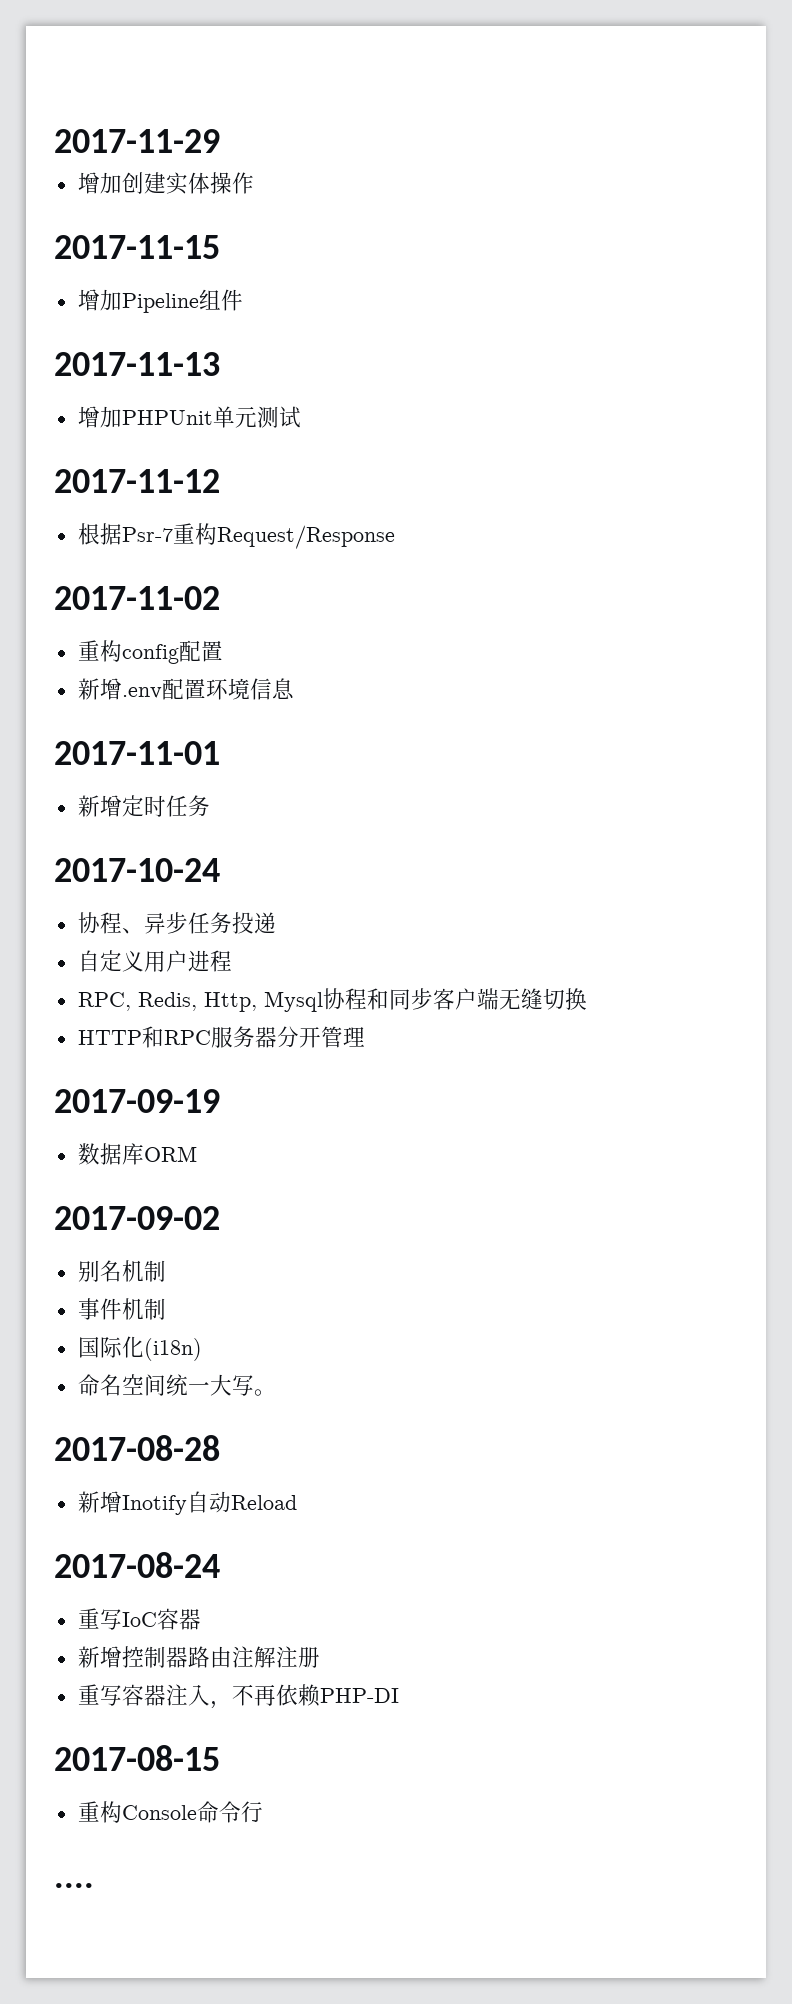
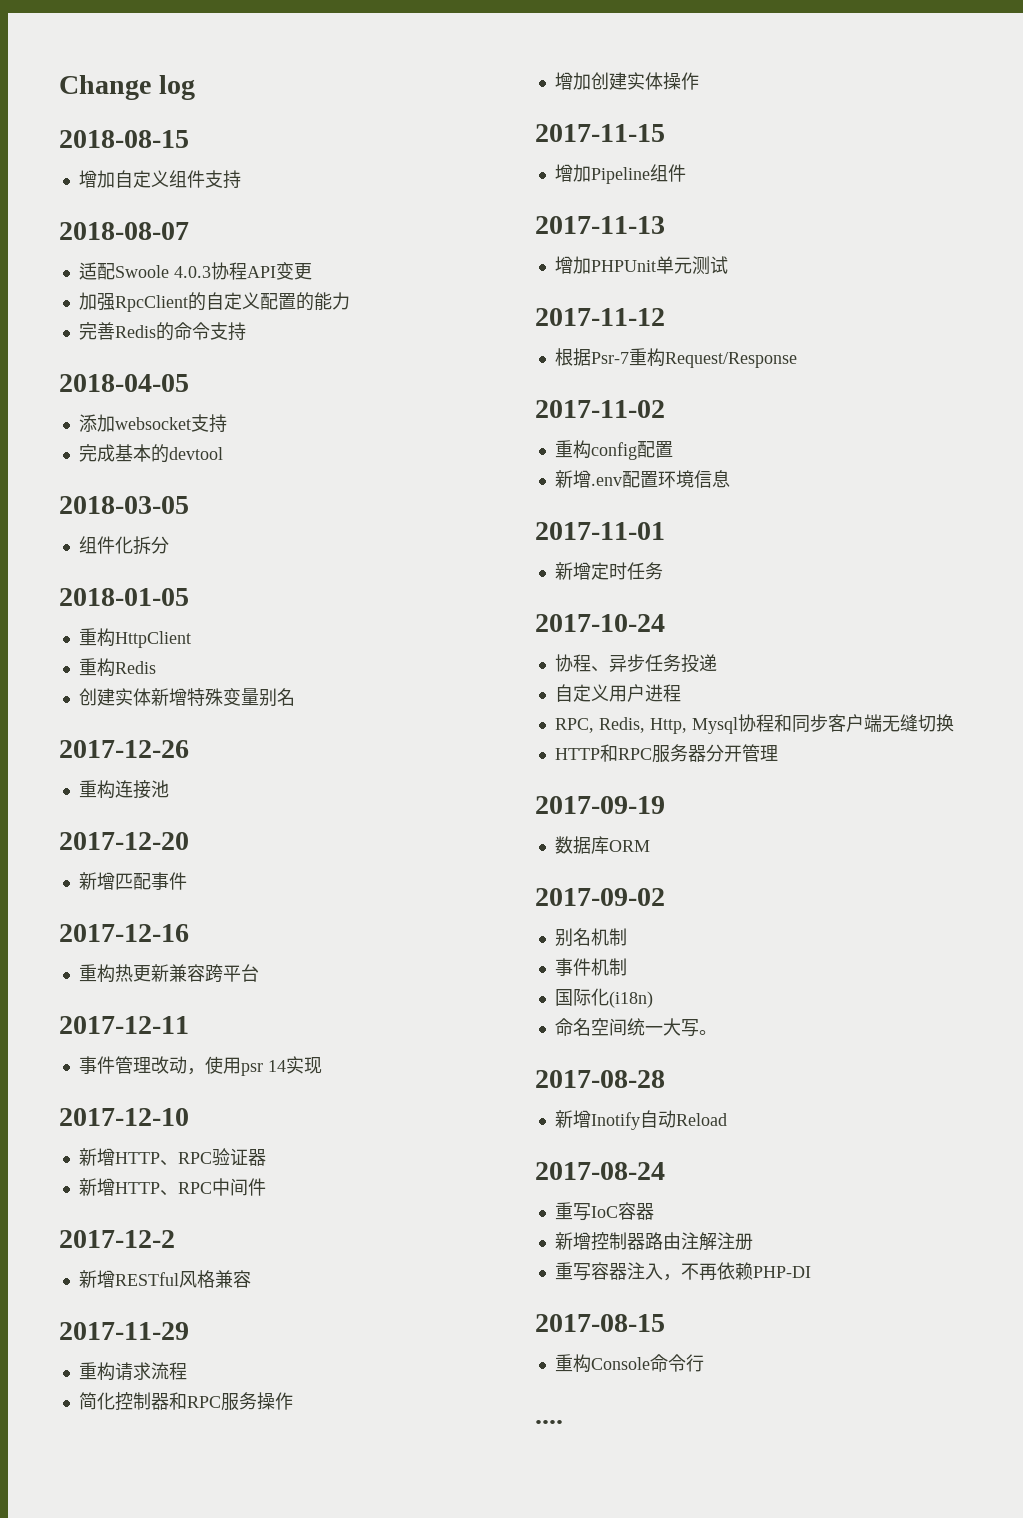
+ Change log
+ 2018-08-15
+ 增加自定义组件支持
+ 2018-08-07
+ 适配Swoole 4.0.3协程API变更
+ 加强RpcClient的自定义配置的能力
+ 完善Redis的命令支持
+ 2018-04-05
+ 添加websocket支持
+ 完成基本的devtool
+ 2018-03-05
+ 组件化拆分
+ 2018-01-05
+ 重构HttpClient
+ 重构Redis
+ 创建实体新增特殊变量别名
+ 2017-12-26
+ 重构连接池
+ 2017-12-20
+ 新增匹配事件
+ 2017-12-16
+ 重构热更新兼容跨平台
+ 2017-12-11
+ 事件管理改动，使用psr 14实现
+ 2017-12-10
+ 新增HTTP、RPC验证器
+ 新增HTTP、RPC中间件
+ 2017-12-2
+ 新增RESTful风格兼容
  2017-11-29
+ 重构请求流程
+ 简化控制器和RPC服务操作

